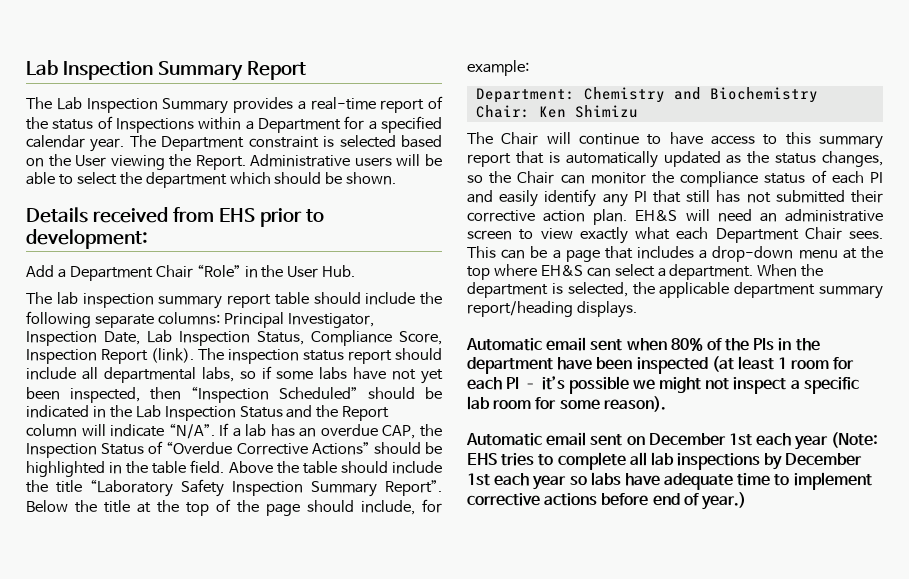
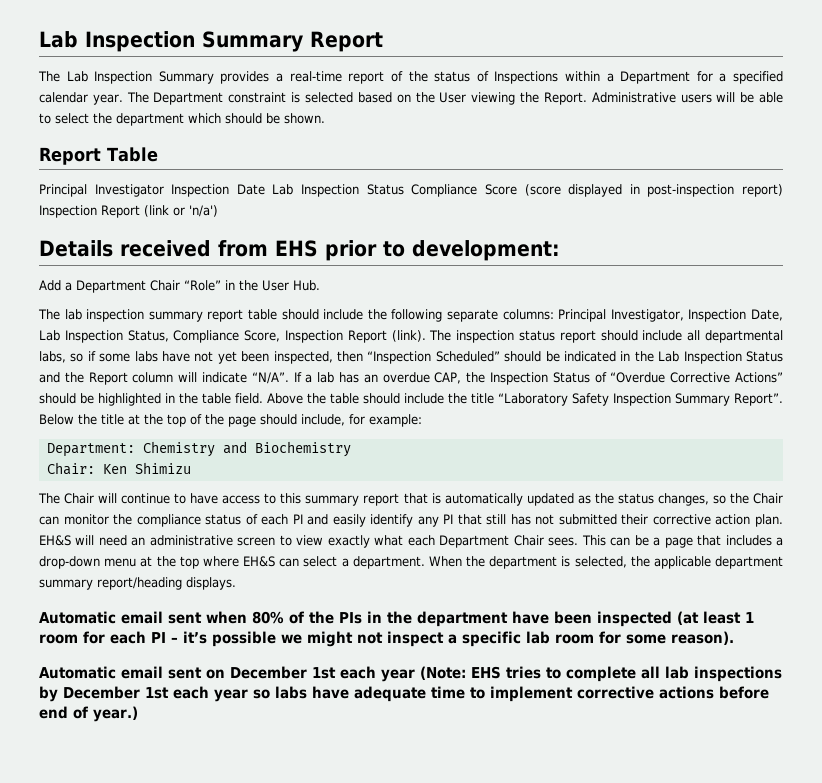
+ Report Table
+ Principal Investigator Inspection Date Lab Inspection Status Compliance Score (score displayed in post-inspection report) Inspection Report (link or 'n/a')

